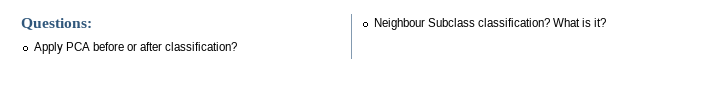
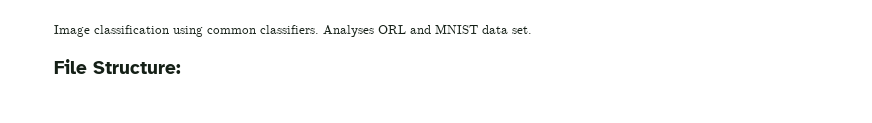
- Questions:
- Apply PCA before or after classification?
- Neighbour Subclass classification? What is it?
+ Image classification using common classifiers. Analyses ORL and MNIST data set.
+ File Structure:

